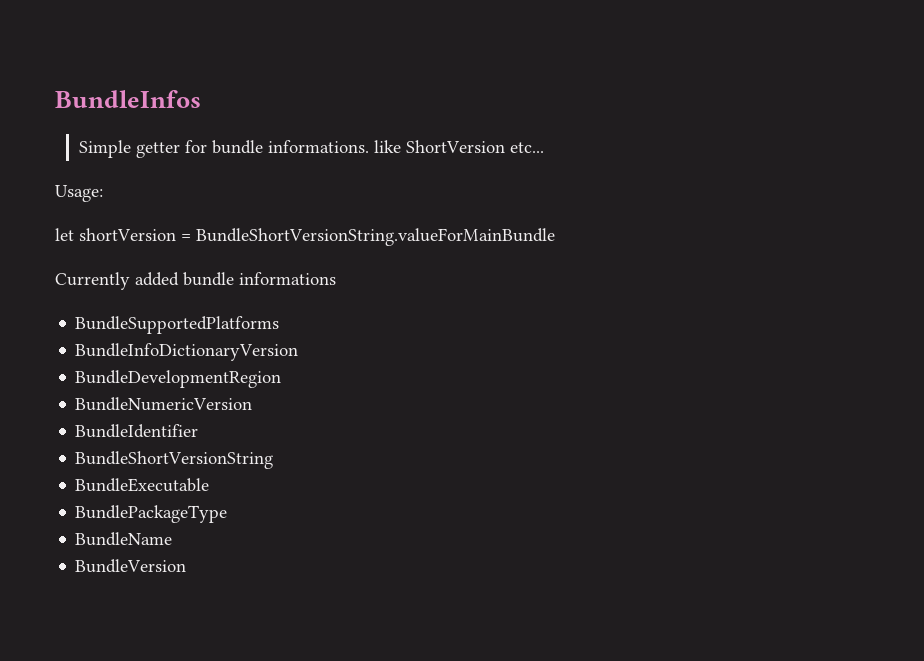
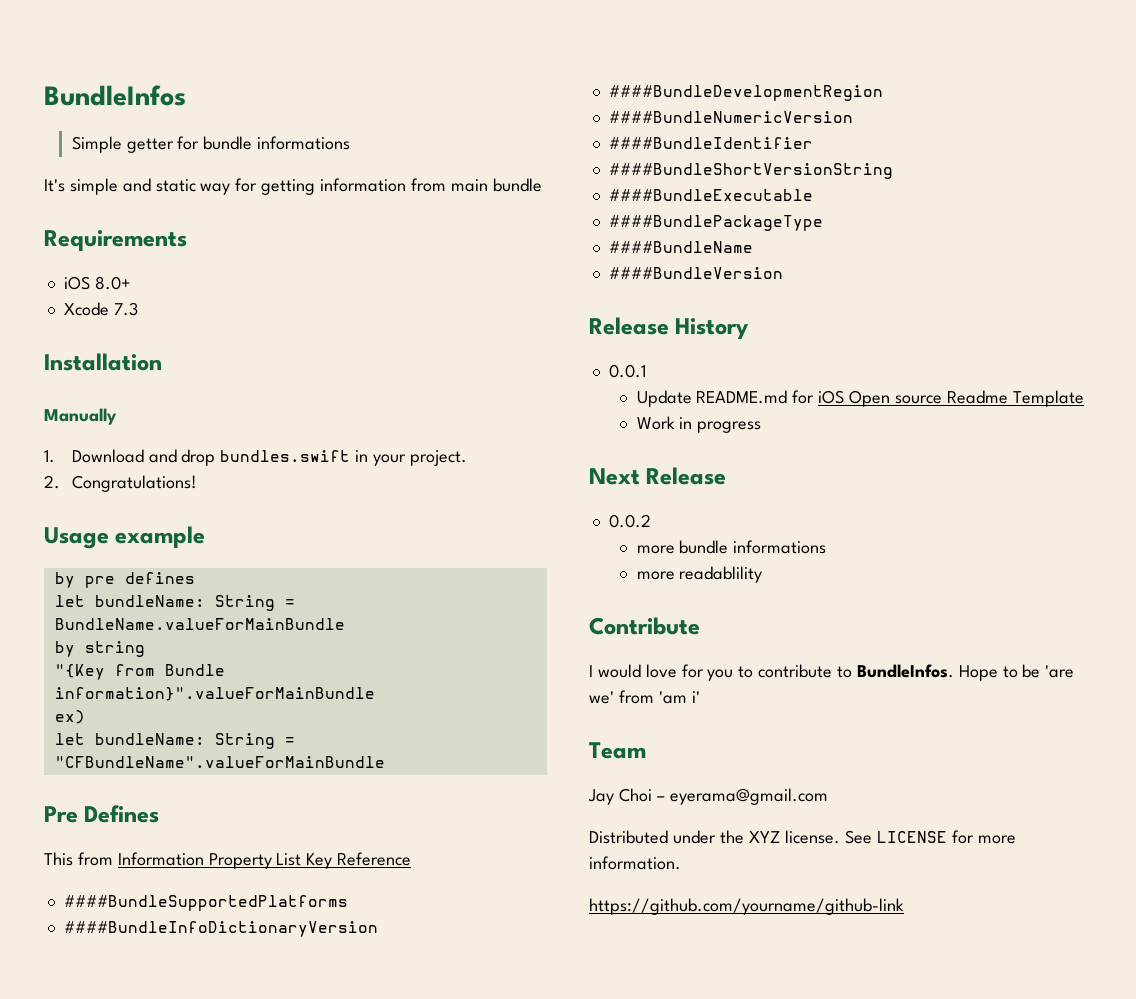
- Simple getter for bundle informations. like ShortVersion etc...
- Usage:
- let shortVersion = BundleShortVersionString.valueForMainBundle
- Currently added bundle informations
- BundleSupportedPlatforms
- BundleInfoDictionaryVersion
- BundleDevelopmentRegion
- BundleNumericVersion
- BundleIdentifier
- BundleShortVersionString
- BundleExecutable
- BundlePackageType
- BundleName
- BundleVersion
+ Simple getter for bundle informations
+ It's simple and static way for getting information from main bundle
+ Requirements
+ iOS 8.0+
+ Xcode 7.3
+ Installation
+ Manually
+ 1. Download and drop bundles.swift in your project.
+ 2. Congratulations!
+ Usage example
+ by pre defines
+ let bundleName: String = BundleName.valueForMainBundle
+ by string
+ "{Key from Bundle information}".valueForMainBundle
+ ex)
+ let bundleName: String = "CFBundleName".valueForMainBundle
+ Pre Defines
+ This from Information Property List Key Reference
+ ####BundleSupportedPlatforms
+ ####BundleInfoDictionaryVersion
+ ####BundleDevelopmentRegion
+ ####BundleNumericVersion
+ ####BundleIdentifier
+ ####BundleShortVersionString
+ ####BundleExecutable
+ ####BundlePackageType
+ ####BundleName
+ ####BundleVersion
+ Release History
+ 0.0.1
+ Update README.md for iOS Open source Readme Template
+ Work in progress
+ Next Release
+ 0.0.2
+ more bundle informations
+ more readablility
+ Contribute
+ I would love for you to contribute to BundleInfos. Hope to be 'are we' from 'am i'
+ Team
+ Jay Choi – eyerama@gmail.com
+ Distributed under the XYZ license. See LICENSE for more information.
+ https://github.com/yourname/github-link

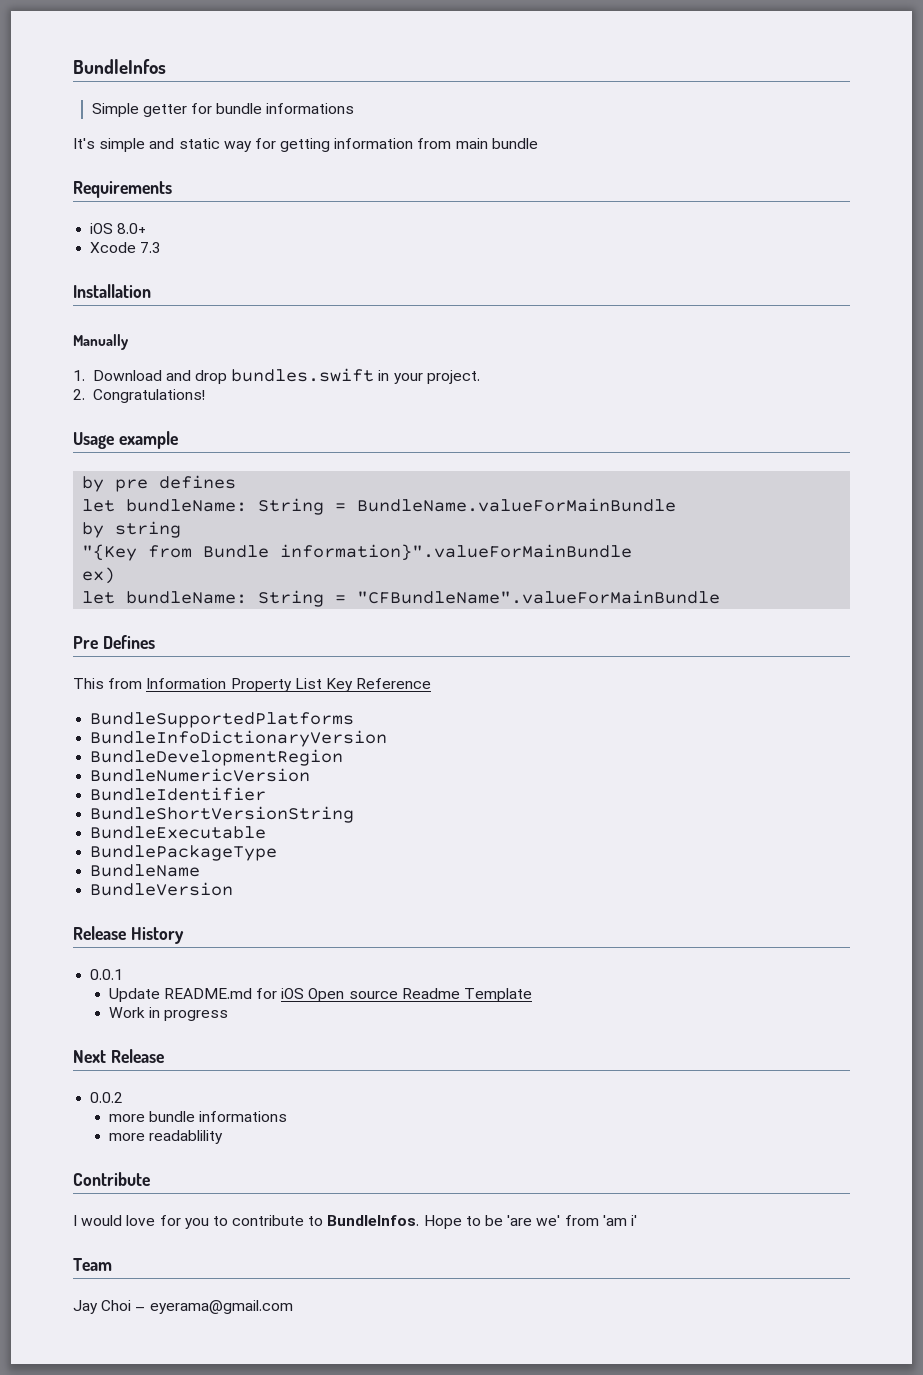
- ####BundleSupportedPlatforms
- ####BundleInfoDictionaryVersion
- ####BundleDevelopmentRegion
- ####BundleNumericVersion
- ####BundleIdentifier
- ####BundleShortVersionString
- ####BundleExecutable
- ####BundlePackageType
- ####BundleName
- ####BundleVersion
+ BundleSupportedPlatforms
+ BundleInfoDictionaryVersion
+ BundleDevelopmentRegion
+ BundleNumericVersion
+ BundleIdentifier
+ BundleShortVersionString
+ BundleExecutable
+ BundlePackageType
+ BundleName
+ BundleVersion
- Distributed under the XYZ license. See LICENSE for more information.
- https://github.com/yourname/github-link

